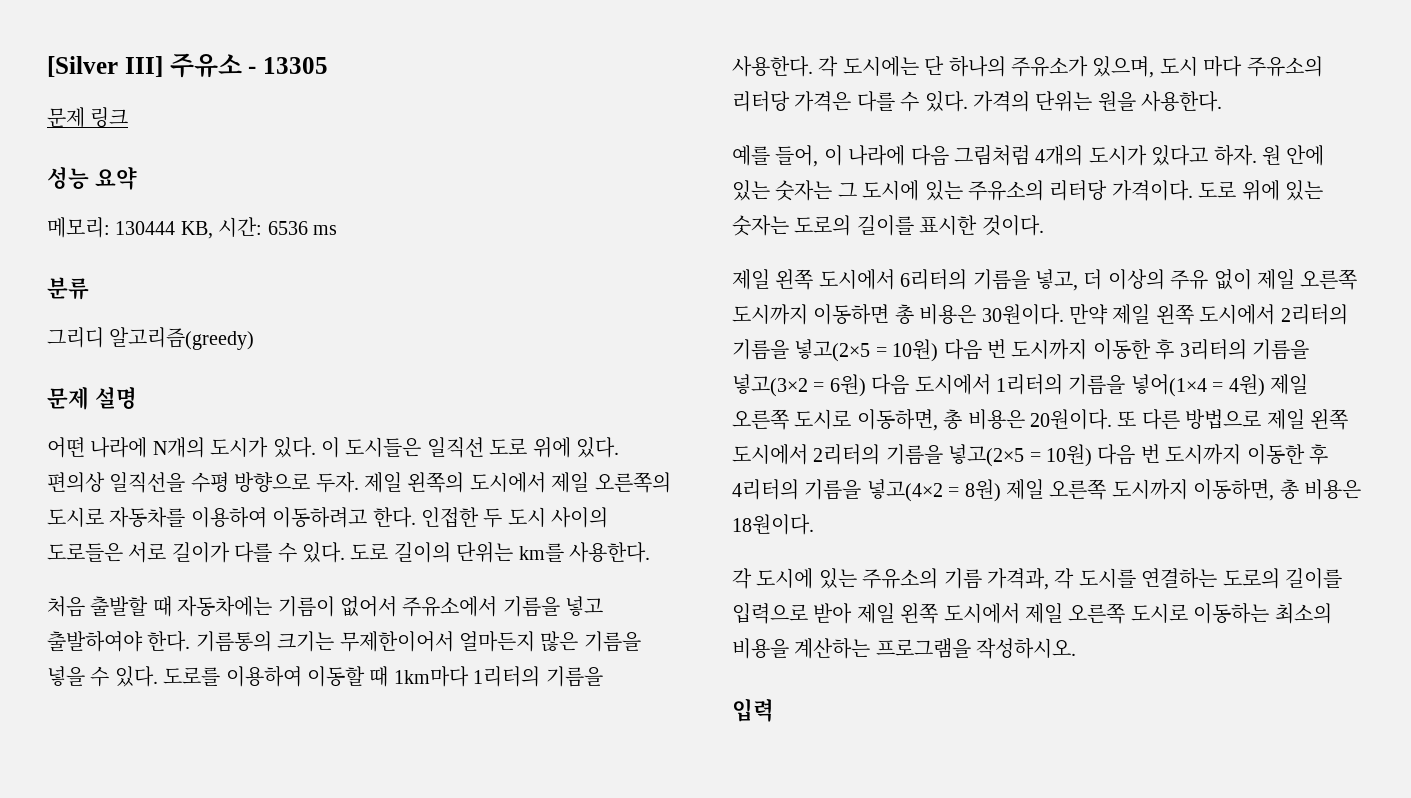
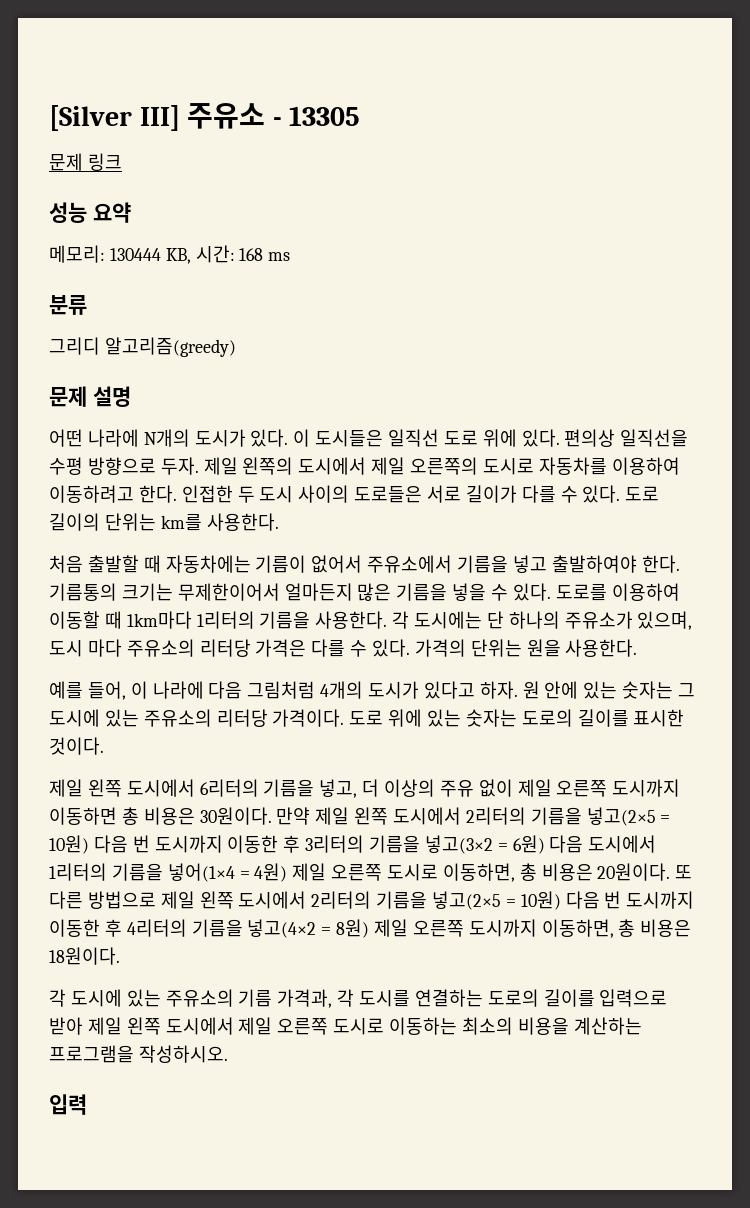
- 메모리: 130444 KB, 시간: 6536 ms
+ 메모리: 130444 KB, 시간: 168 ms

